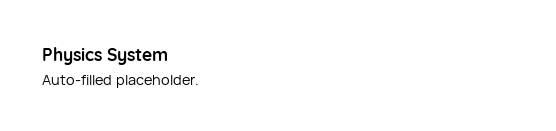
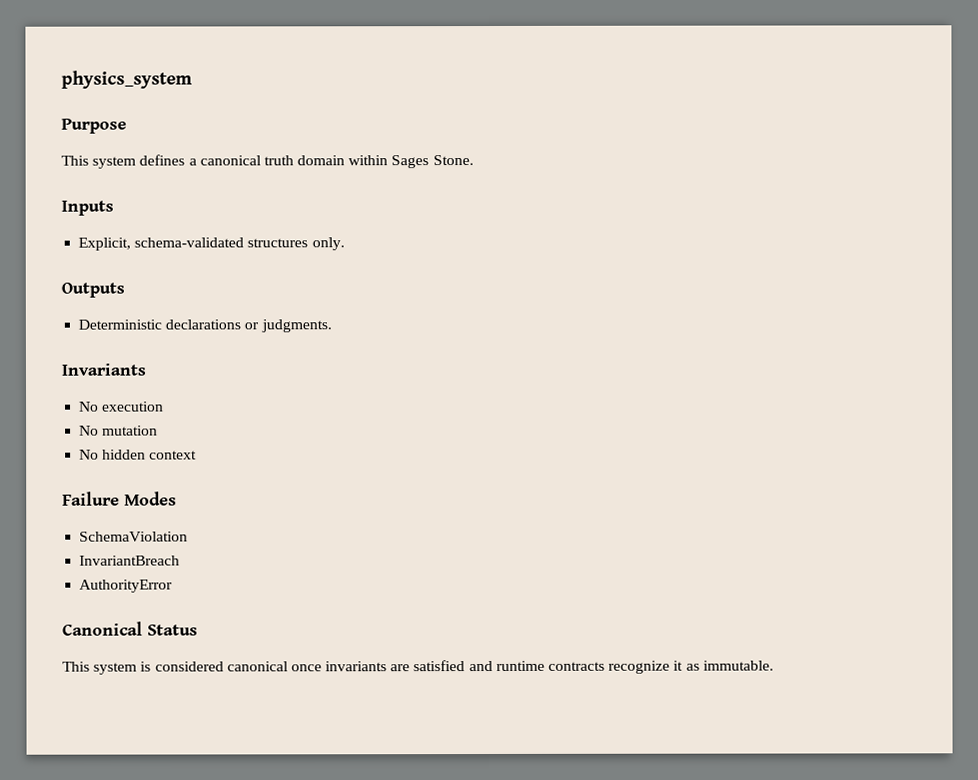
- Physics System
- Auto-filled placeholder.
+ physics_system
+ Purpose
+ This system defines a canonical truth domain within Sages Stone.
+ Inputs
+ Explicit, schema-validated structures only.
+ Outputs
+ Deterministic declarations or judgments.
+ Invariants
+ No execution
+ No mutation
+ No hidden context
+ Failure Modes
+ SchemaViolation
+ InvariantBreach
+ AuthorityError
+ Canonical Status
+ This system is considered canonical once invariants are satisfied and runtime contracts recognize it as immutable.

